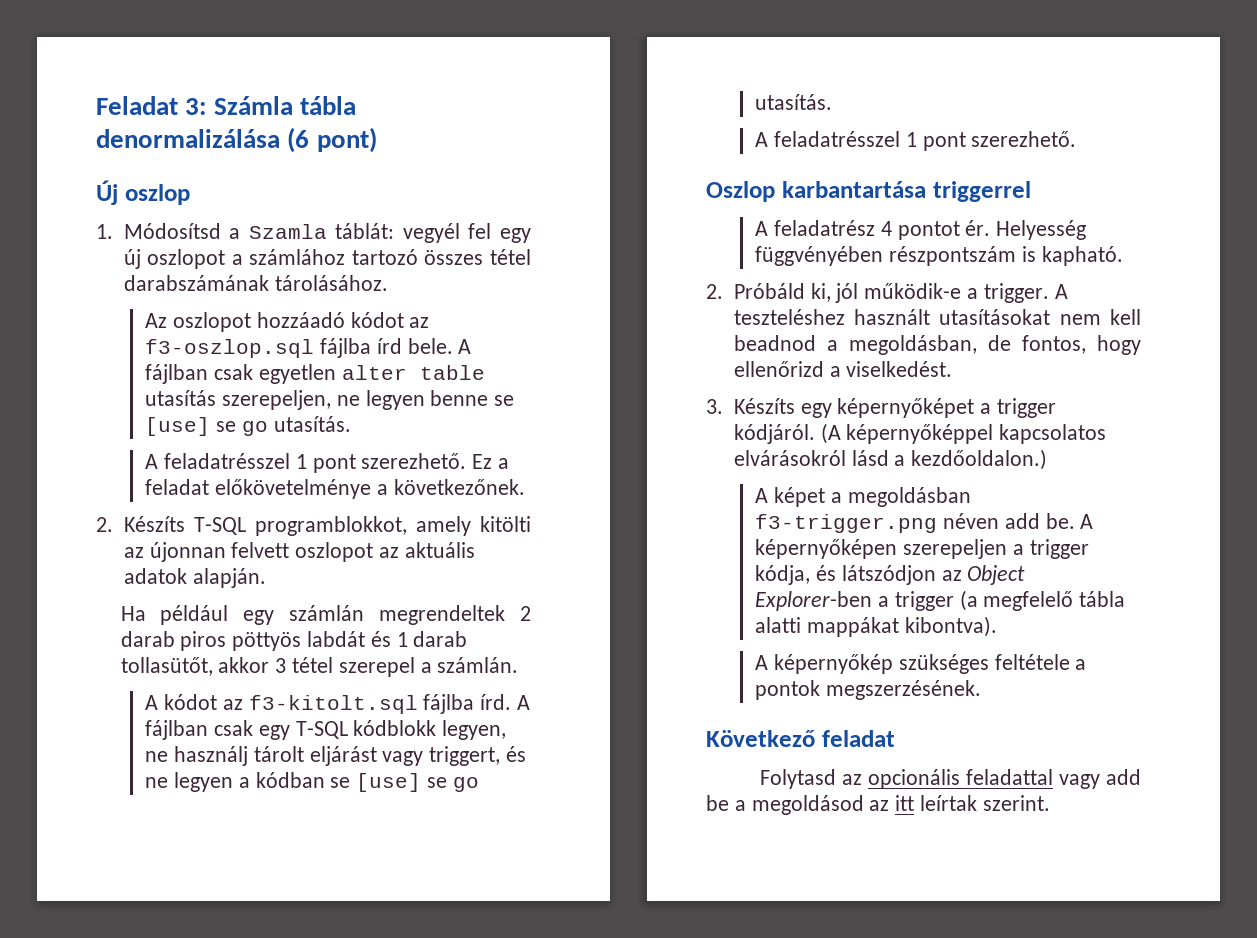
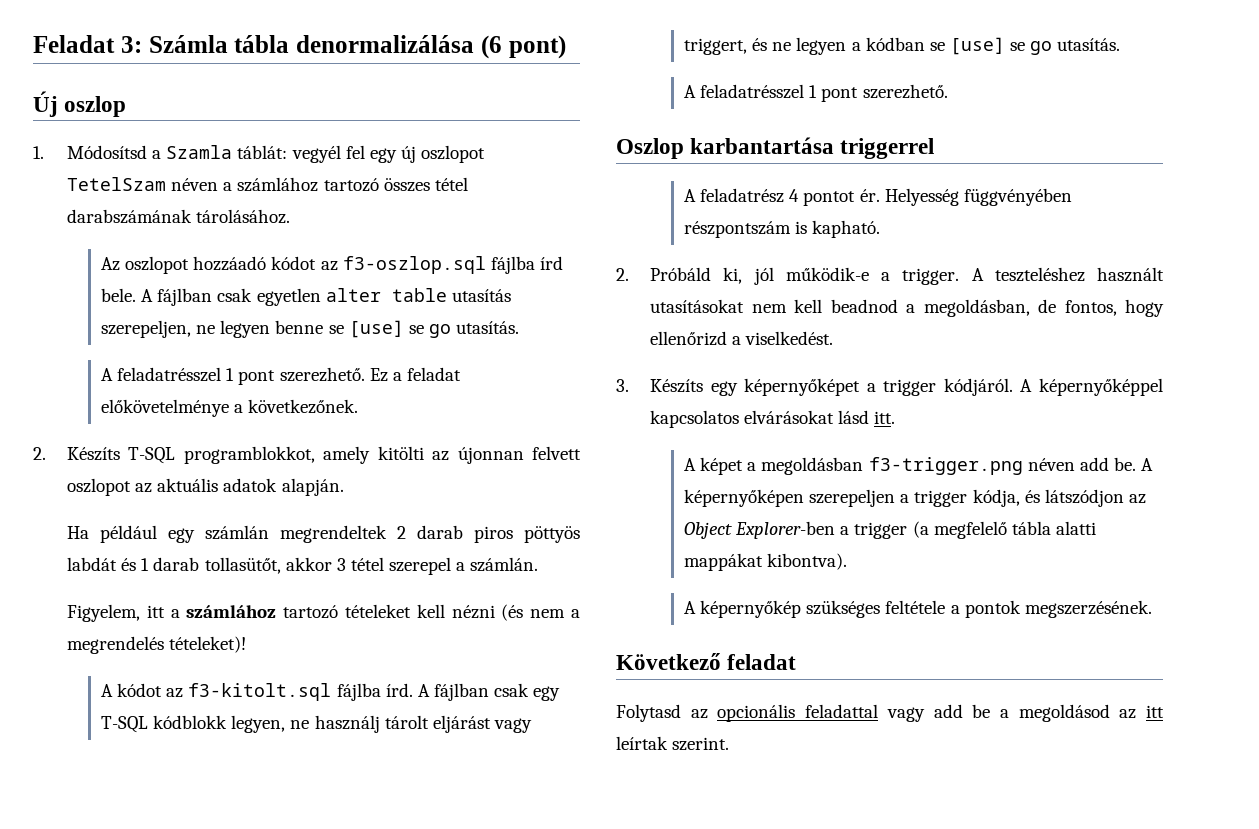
- 1. Módosítsd a Szamla táblát: vegyél fel egy új oszlopot a számlához tartozó összes tétel darabszámának tárolásához.
+ 1. Módosítsd a Szamla táblát: vegyél fel egy új oszlopot TetelSzam néven a számlához tartozó összes tétel darabszámának tárolásához.
+ Figyelem, itt a számlához tartozó tételeket kell nézni (és nem a megrendelés tételeket)!
- (A képernyőképpel kapcsolatos elvárásokról lásd a kezdőoldalon.)
+ A képernyőképpel kapcsolatos elvárásokat lásd itt.

